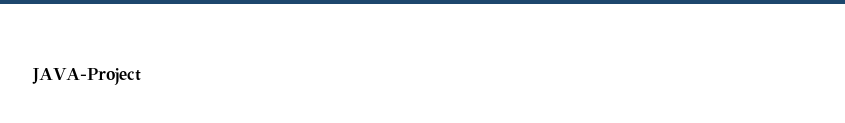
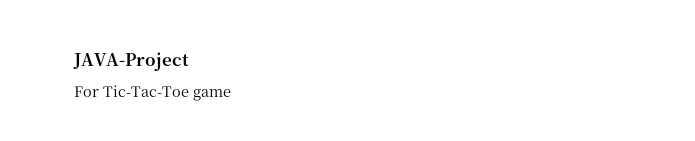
+ For Tic-Tac-Toe game

